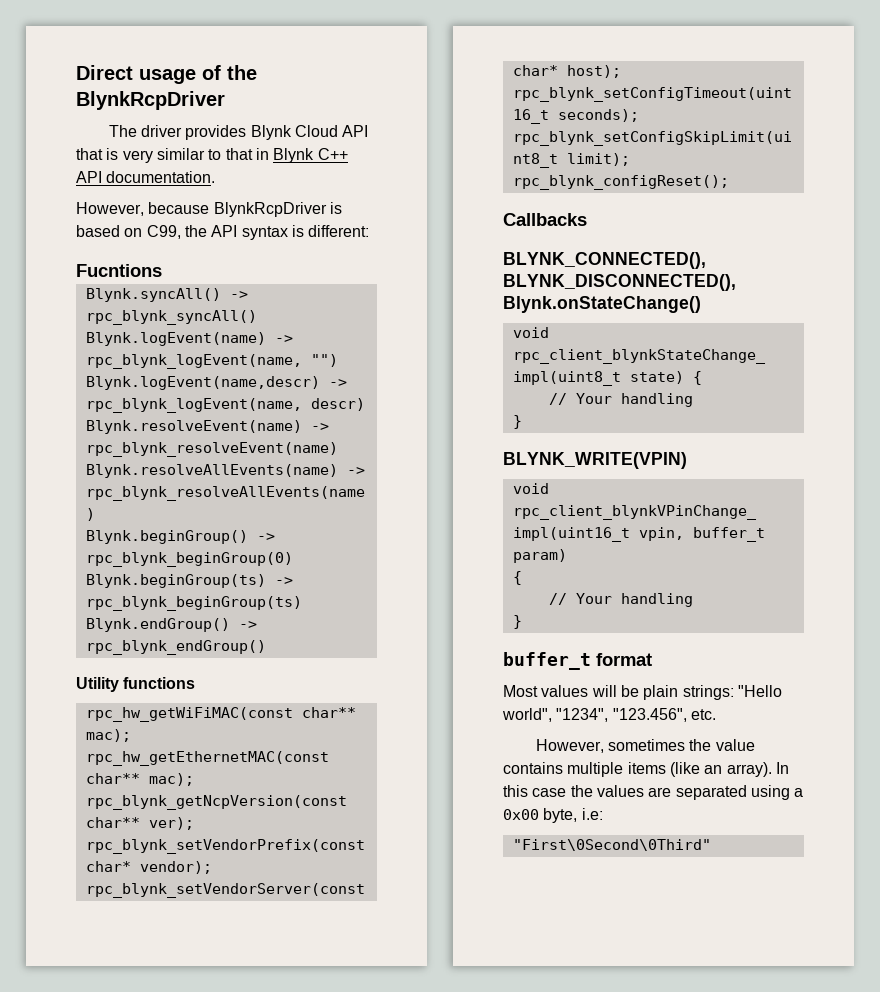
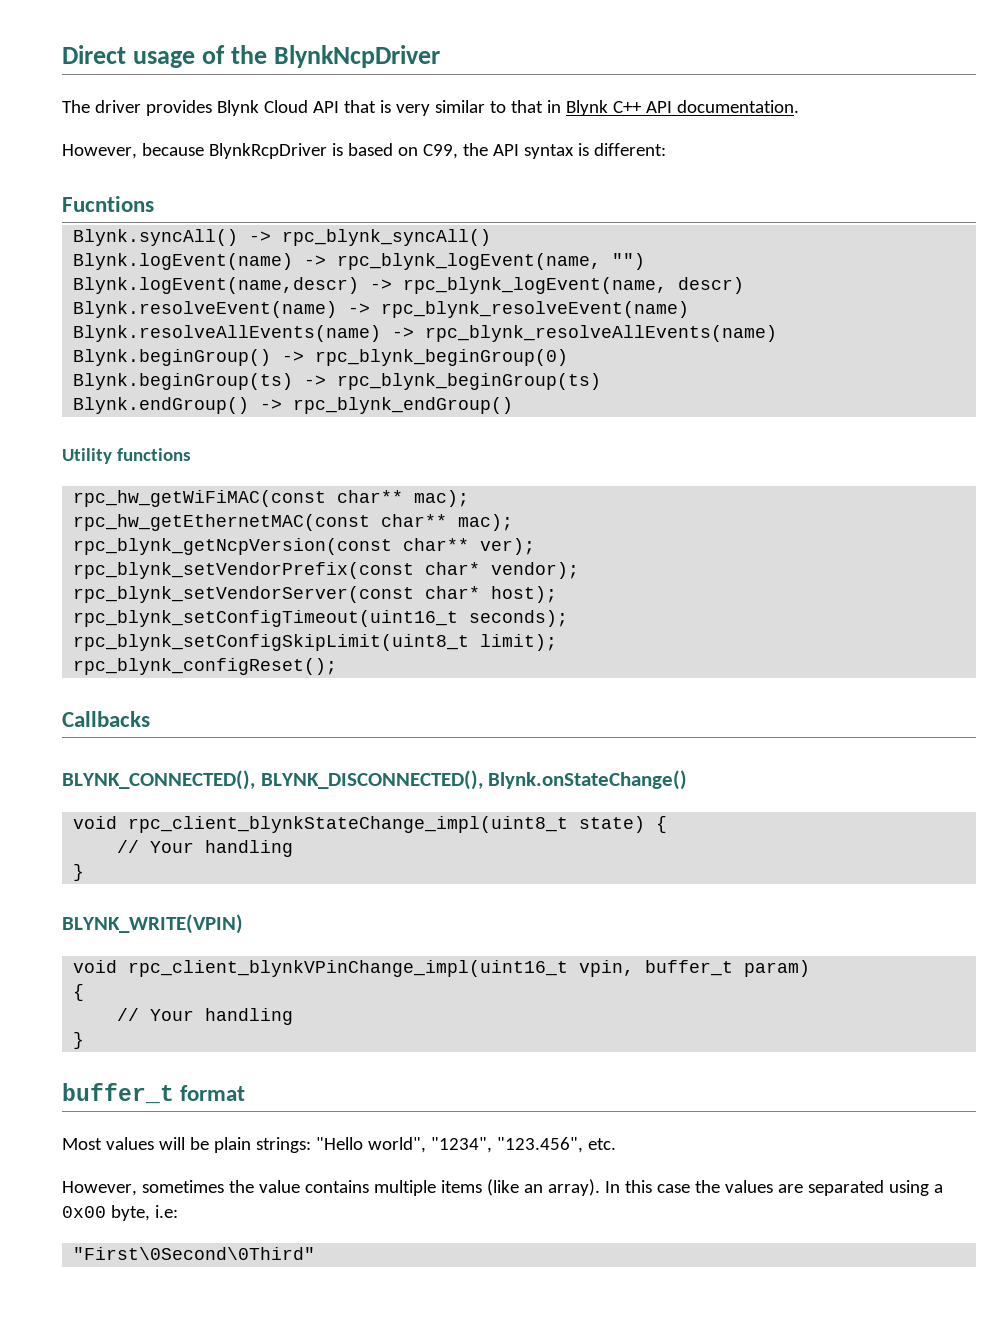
- Direct usage of the BlynkRcpDriver
+ Direct usage of the BlynkNcpDriver

